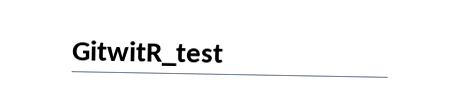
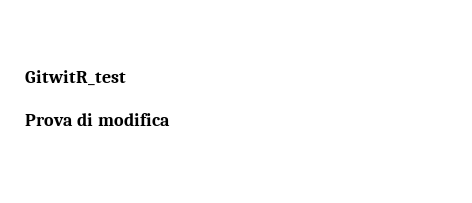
+ Prova di modifica

